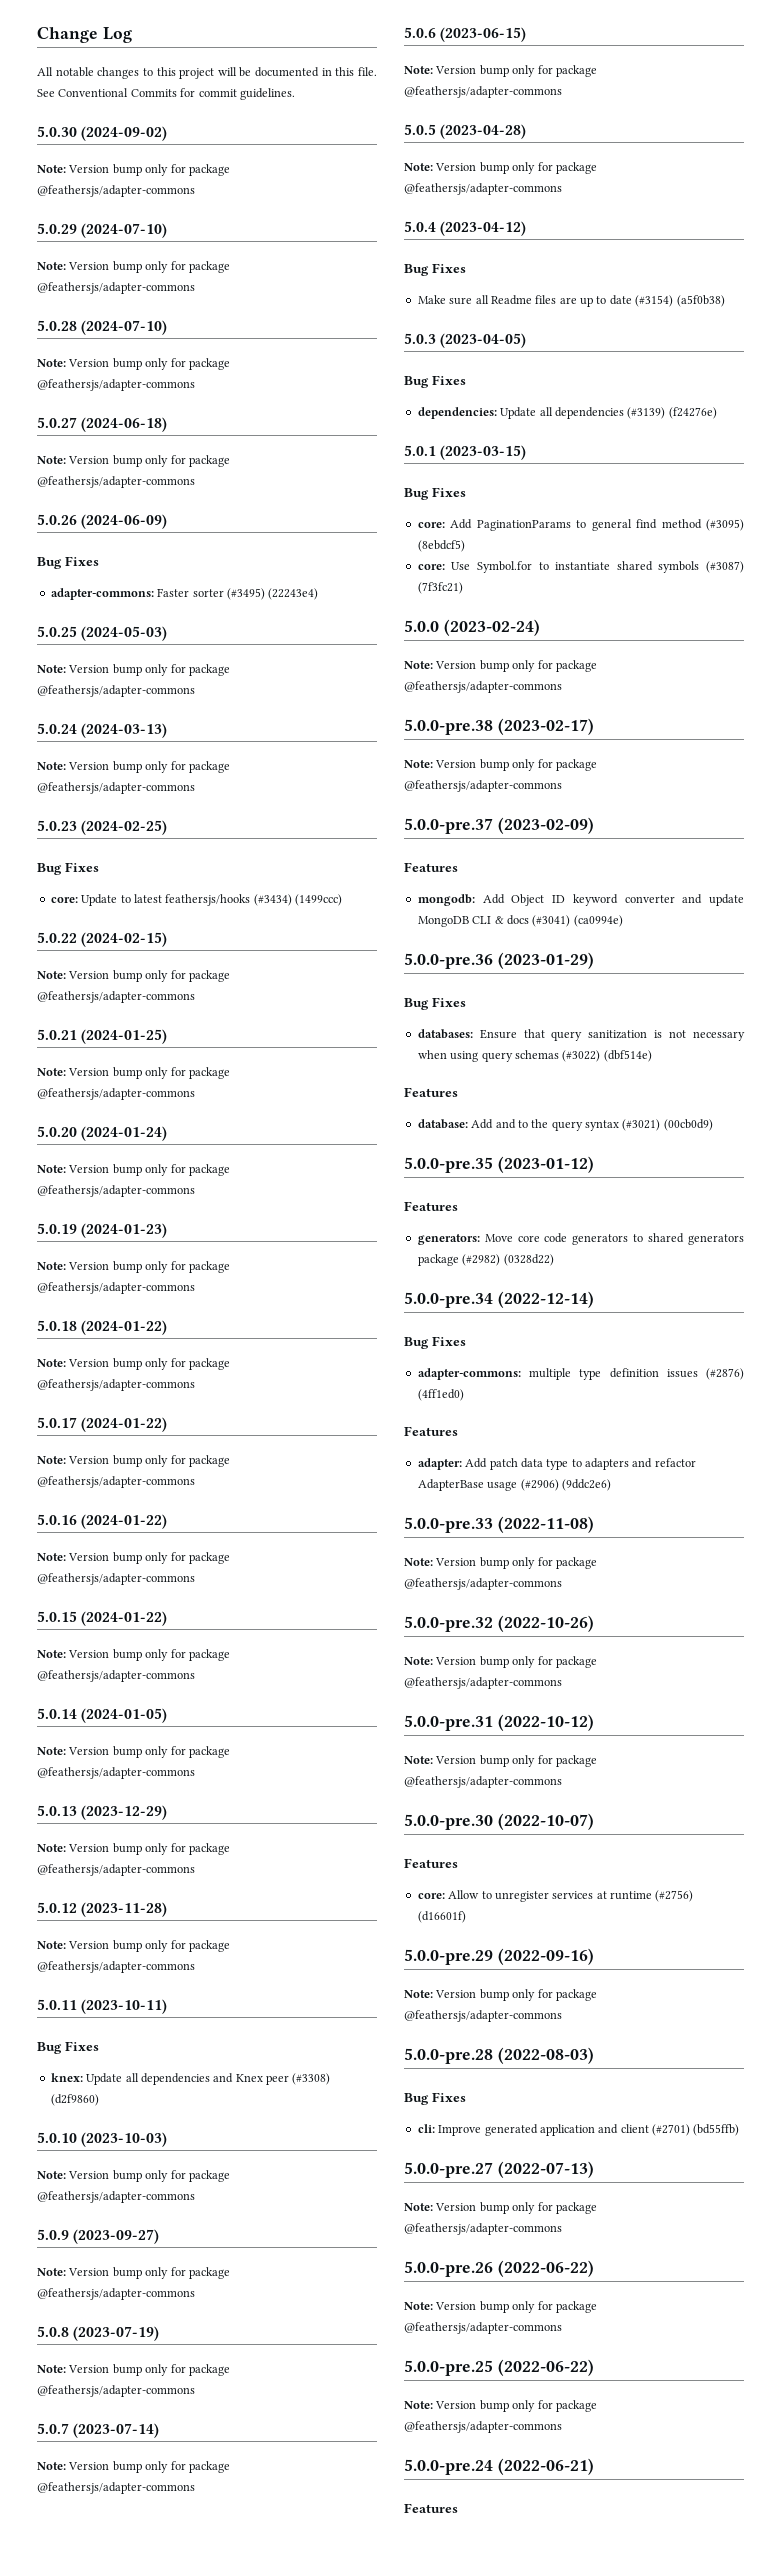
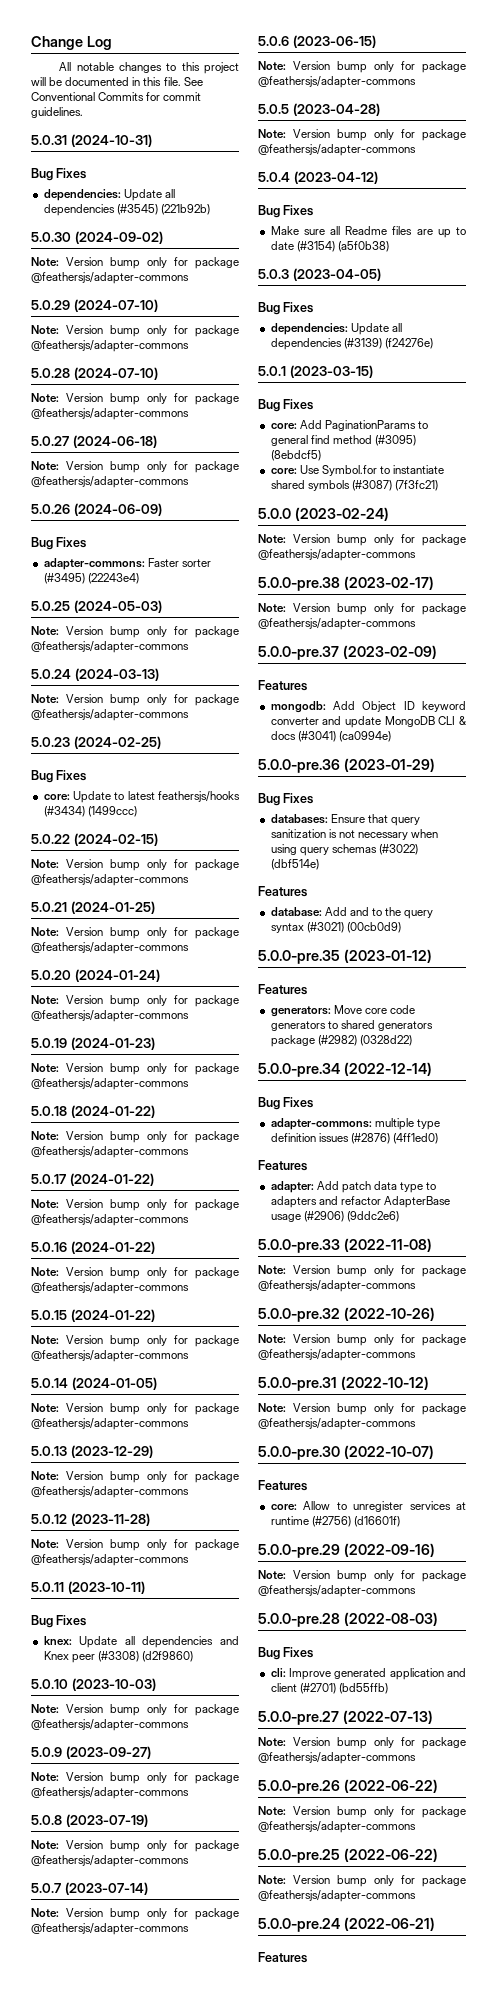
+ 5.0.31 (2024-10-31)
+ Bug Fixes
+ dependencies: Update all dependencies (#3545) (221b92b)

